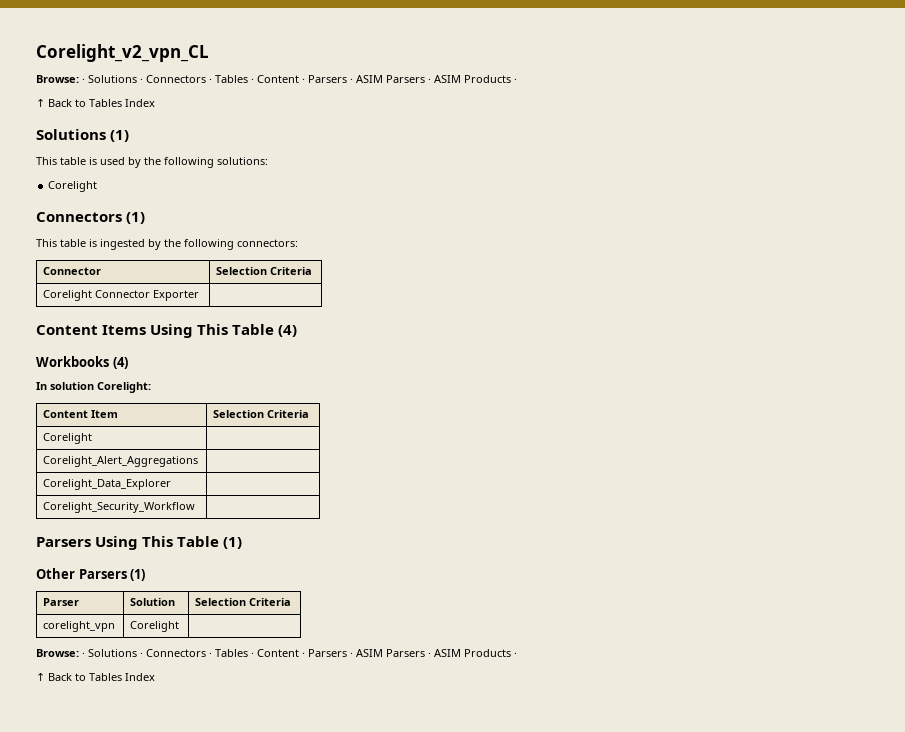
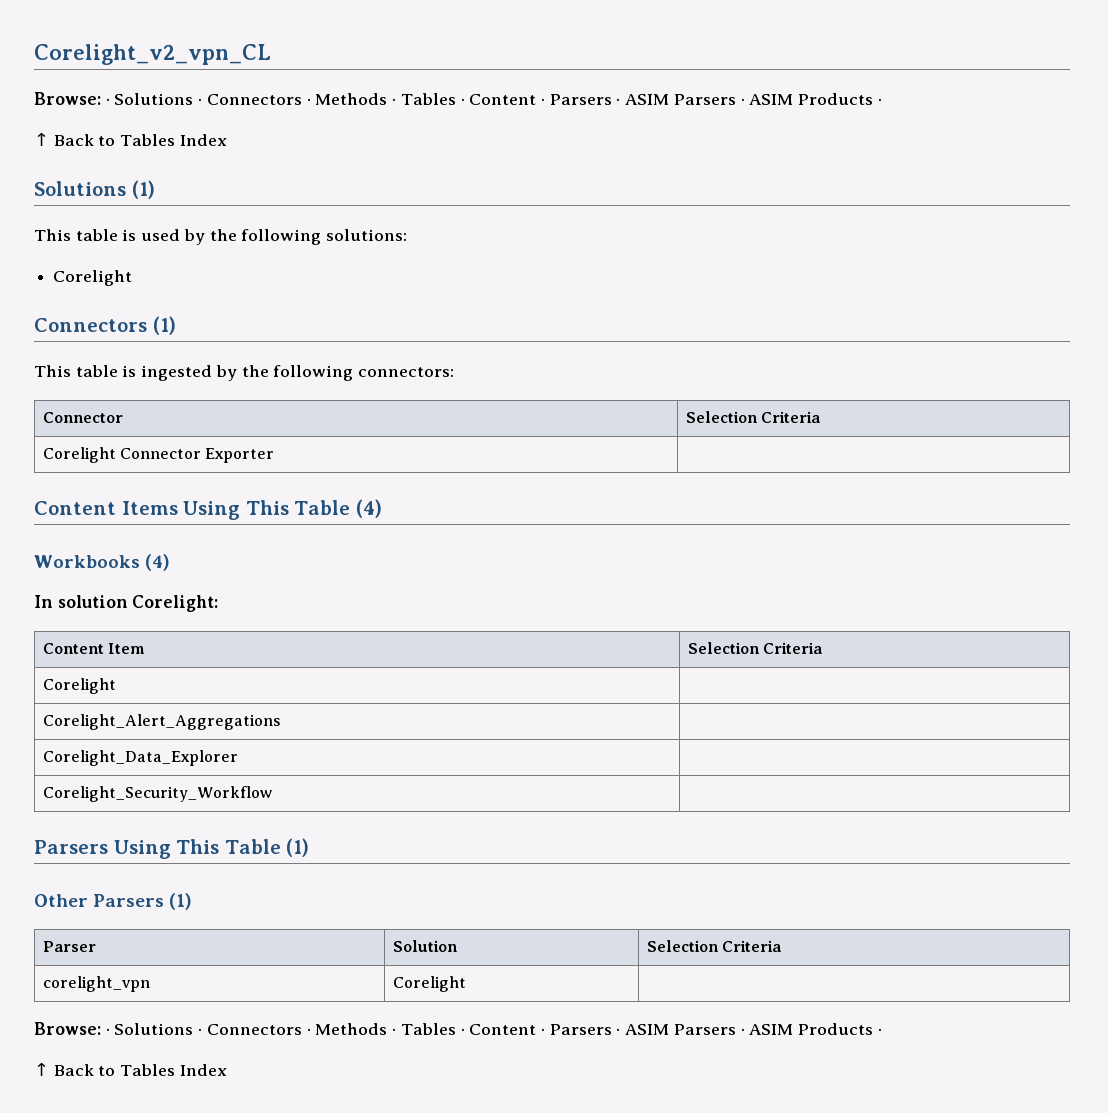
  Corelight_v2_vpn_CL
- Browse: · Solutions · Connectors · Tables · Content · Parsers · ASIM Parsers · ASIM Products ·
+ Browse: · Solutions · Connectors · Methods · Tables · Content · Parsers · ASIM Parsers · ASIM Products ·
  corelight_vpn | Corelight |
- Browse: · Solutions · Connectors · Tables · Content · Parsers · ASIM Parsers · ASIM Products ·
+ Browse: · Solutions · Connectors · Methods · Tables · Content · Parsers · ASIM Parsers · ASIM Products ·

